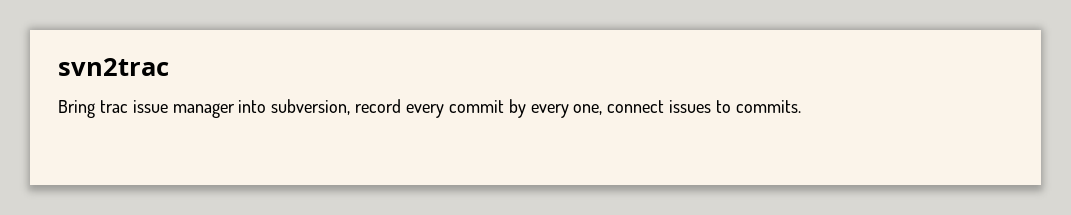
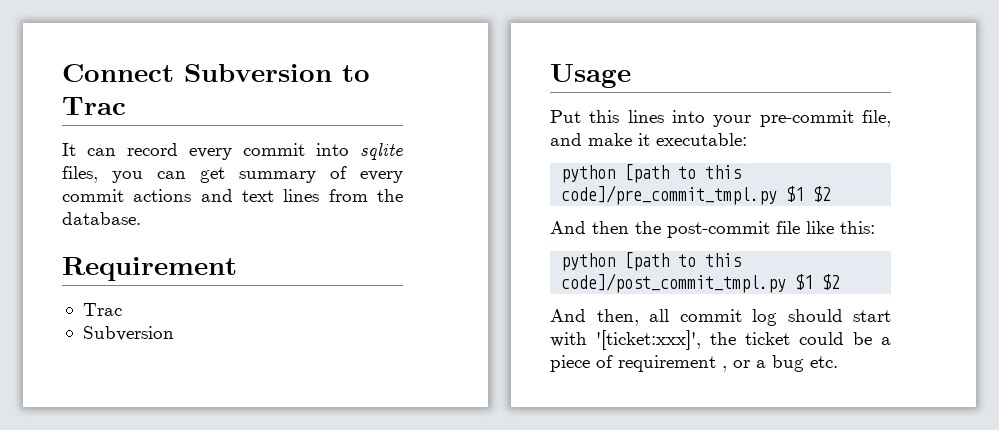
- svn2trac
- Bring trac issue manager into subversion, record every commit by every one, connect issues to commits.
+ Connect Subversion to Trac
+ It can record every commit into sqlite files, you can get summary of every commit actions and text lines from the database.
+ Requirement
+ Trac
+ Subversion
+ Usage
+ Put this lines into your pre-commit file, and make it executable:
+ python [path to this code]/pre_commit_tmpl.py $1 $2
+ And then the post-commit file like this:
+ python [path to this code]/post_commit_tmpl.py $1 $2
+ And then, all commit log should start with '[ticket:xxx]', the ticket could be a piece of requirement , or a bug etc.

